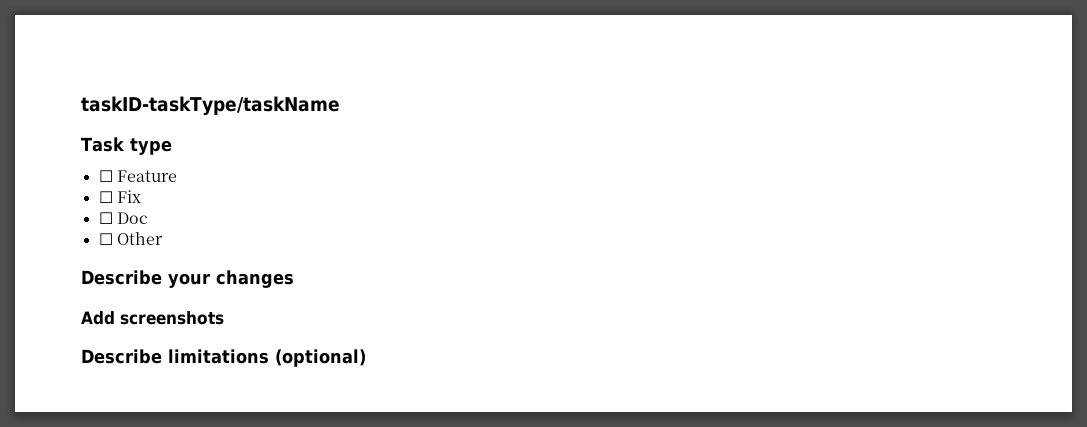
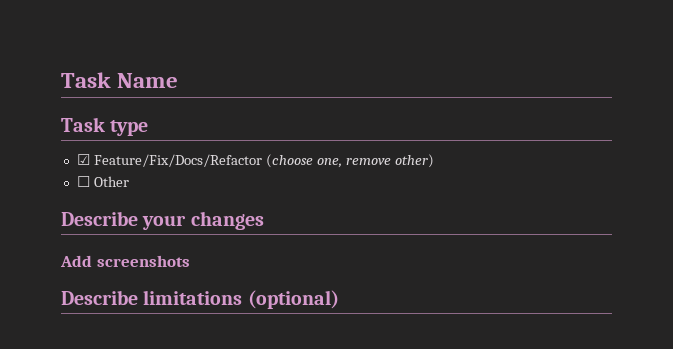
- taskID-taskType/taskName
+ Task Name
- ☐ Feature
- ☐ Fix
- ☐ Doc
+ ☑ Feature/Fix/Docs/Refactor (choose one, remove other)

